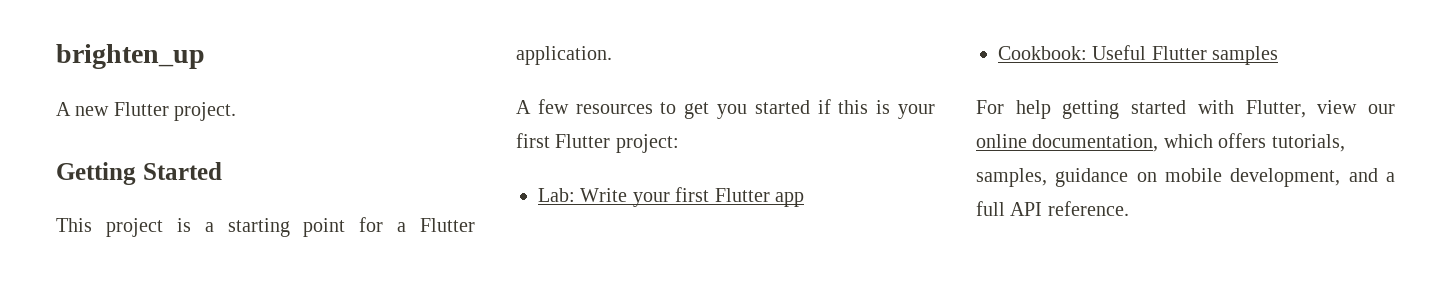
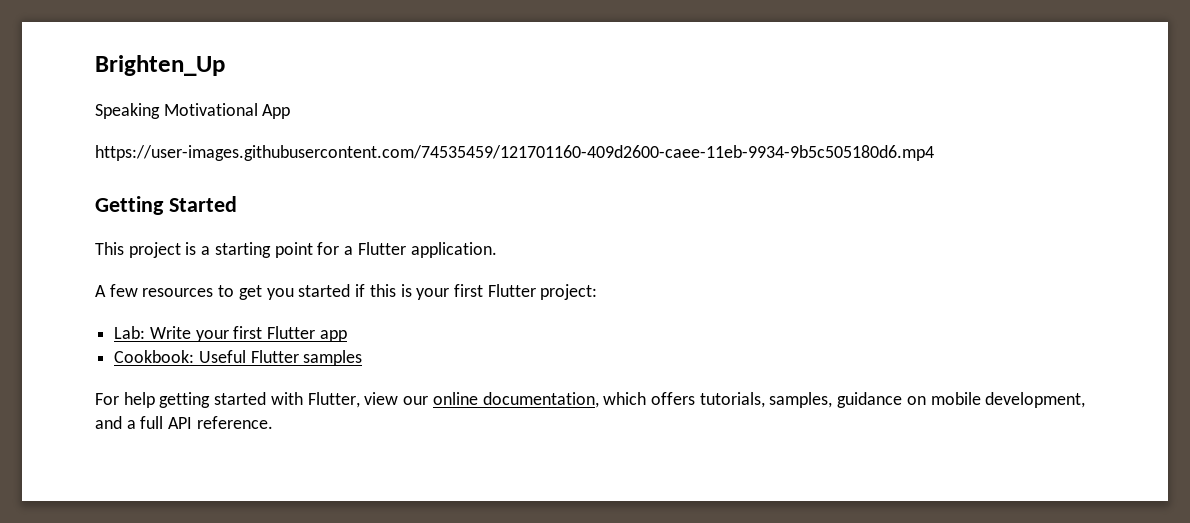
- brighten_up
- A new Flutter project.
+ Brighten_Up
+ Speaking Motivational App
+ https://user-images.githubusercontent.com/74535459/121701160-409d2600-caee-11eb-9934-9b5c505180d6.mp4

